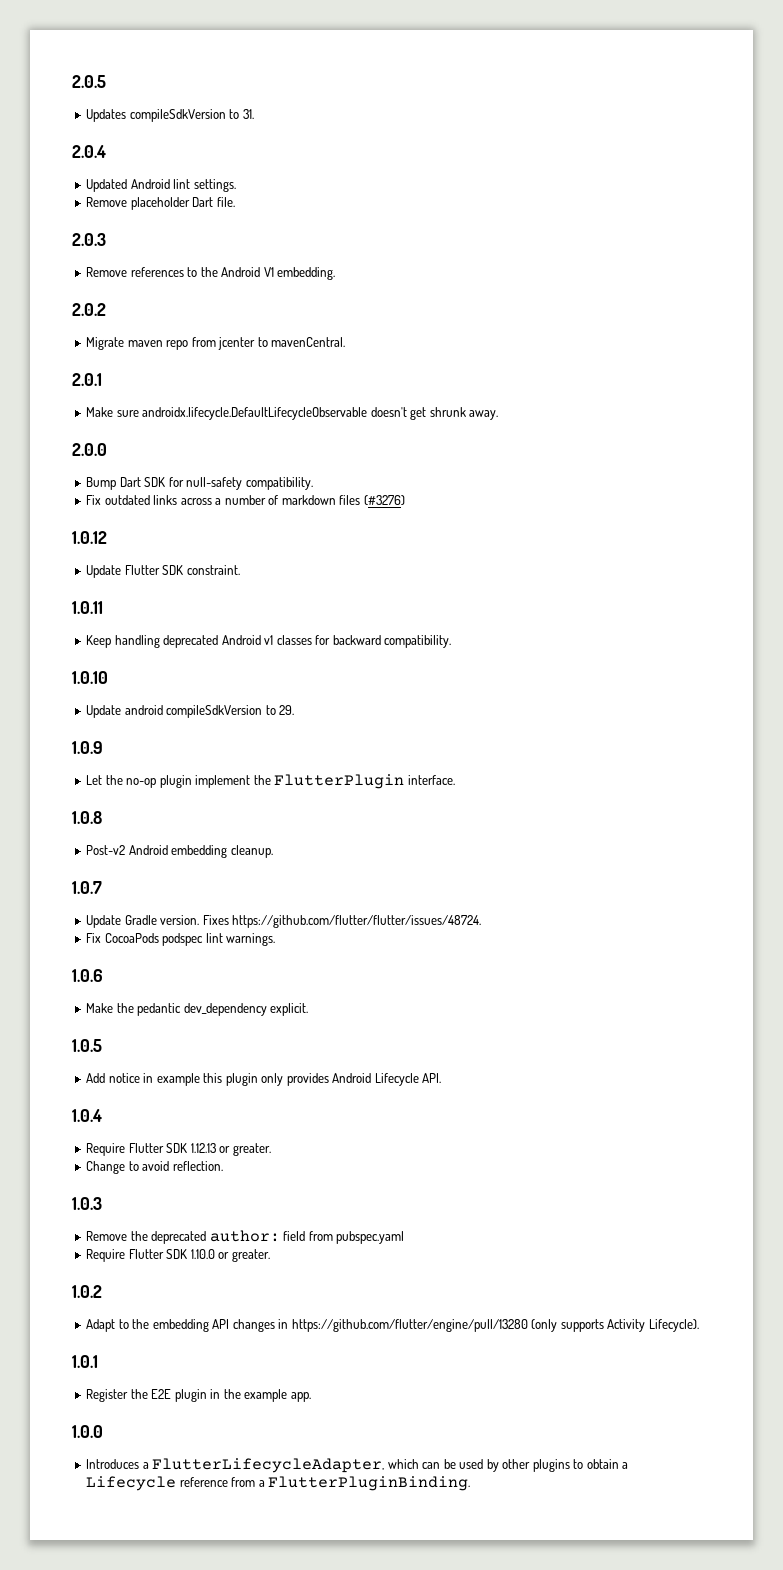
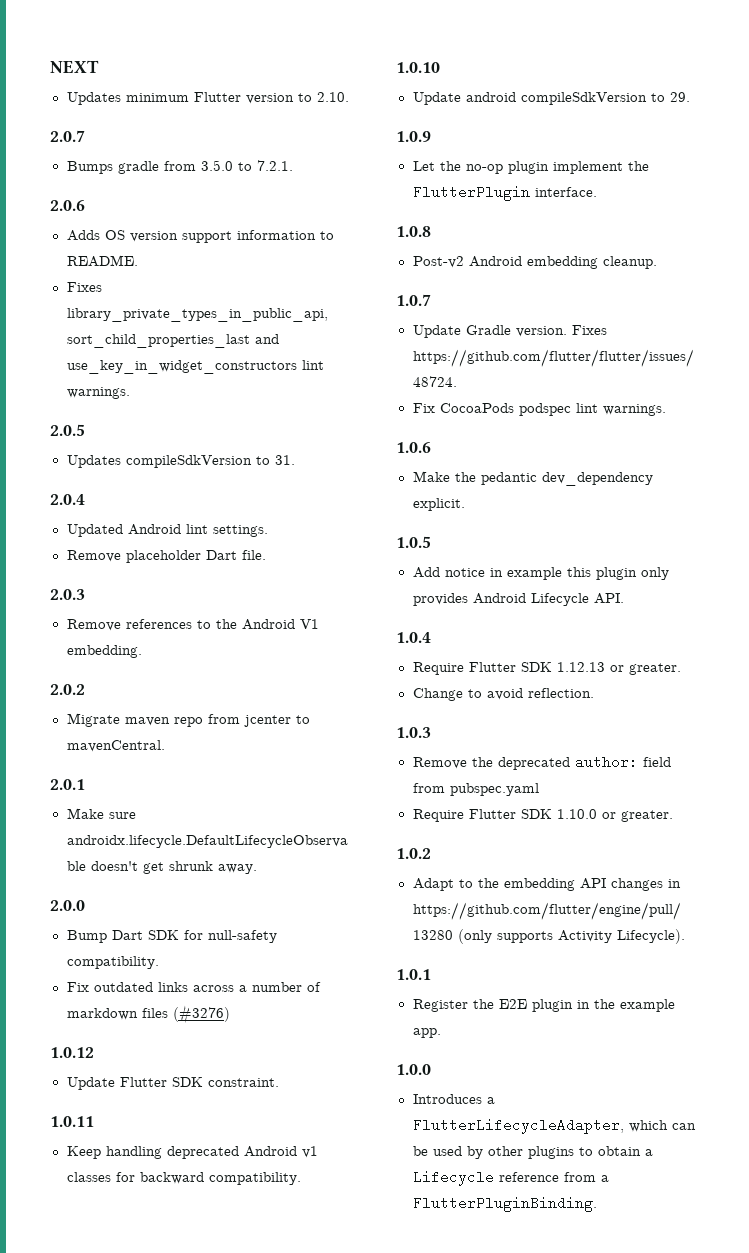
+ NEXT
+ Updates minimum Flutter version to 2.10.
+ 2.0.7
+ Bumps gradle from 3.5.0 to 7.2.1.
+ 2.0.6
+ Adds OS version support information to README.
+ Fixes library_private_types_in_public_api, sort_child_properties_last and use_key_in_widget_constructors lint warnings.

